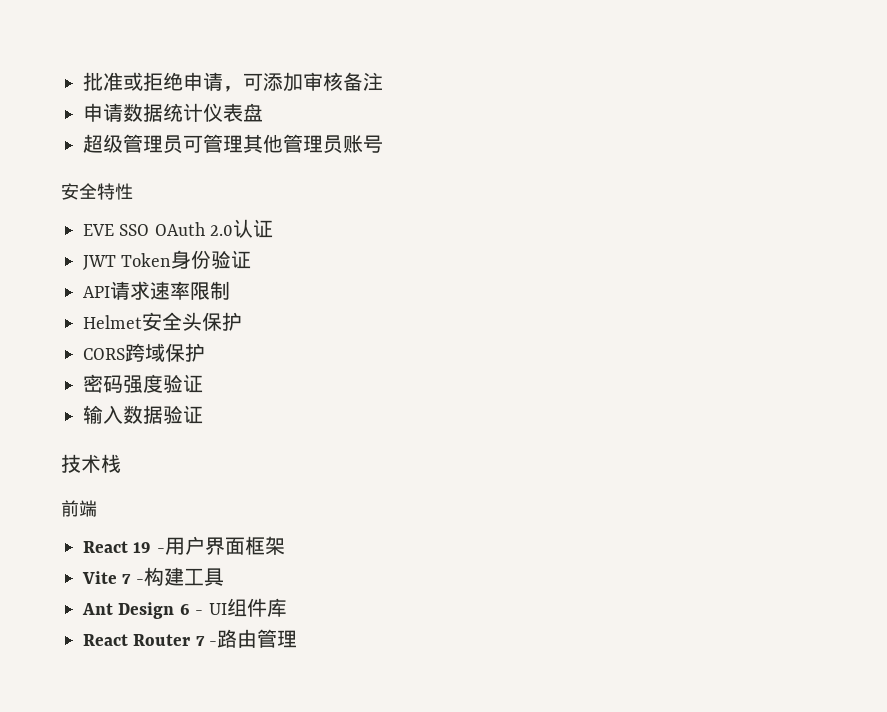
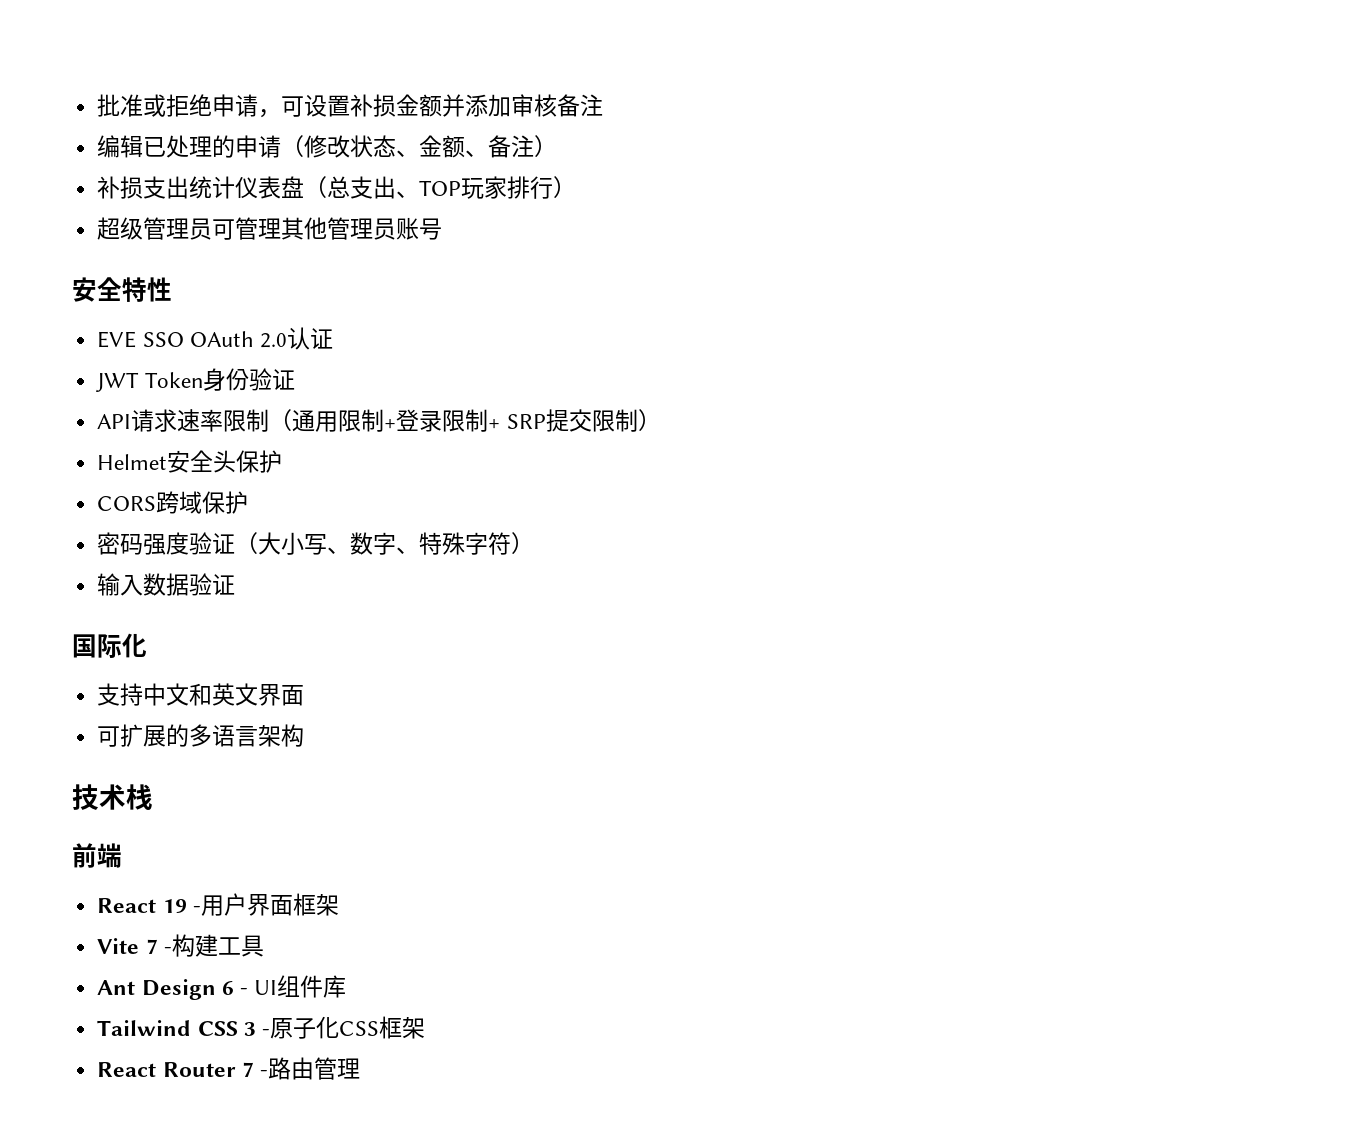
- 批准或拒绝申请，可添加审核备注
+ 批准或拒绝申请，可设置补损金额并添加审核备注
- 申请数据统计仪表盘
+ 编辑已处理的申请（修改状态、金额、备注）
+ 补损支出统计仪表盘（总支出、TOP玩家排行）
- API请求速率限制
+ API请求速率限制（通用限制+登录限制+ SRP提交限制）
- 密码强度验证
+ 密码强度验证（大小写、数字、特殊字符）
  输入数据验证
+ 国际化
+ 支持中文和英文界面
+ 可扩展的多语言架构
+ Tailwind CSS 3 -原子化CSS框架

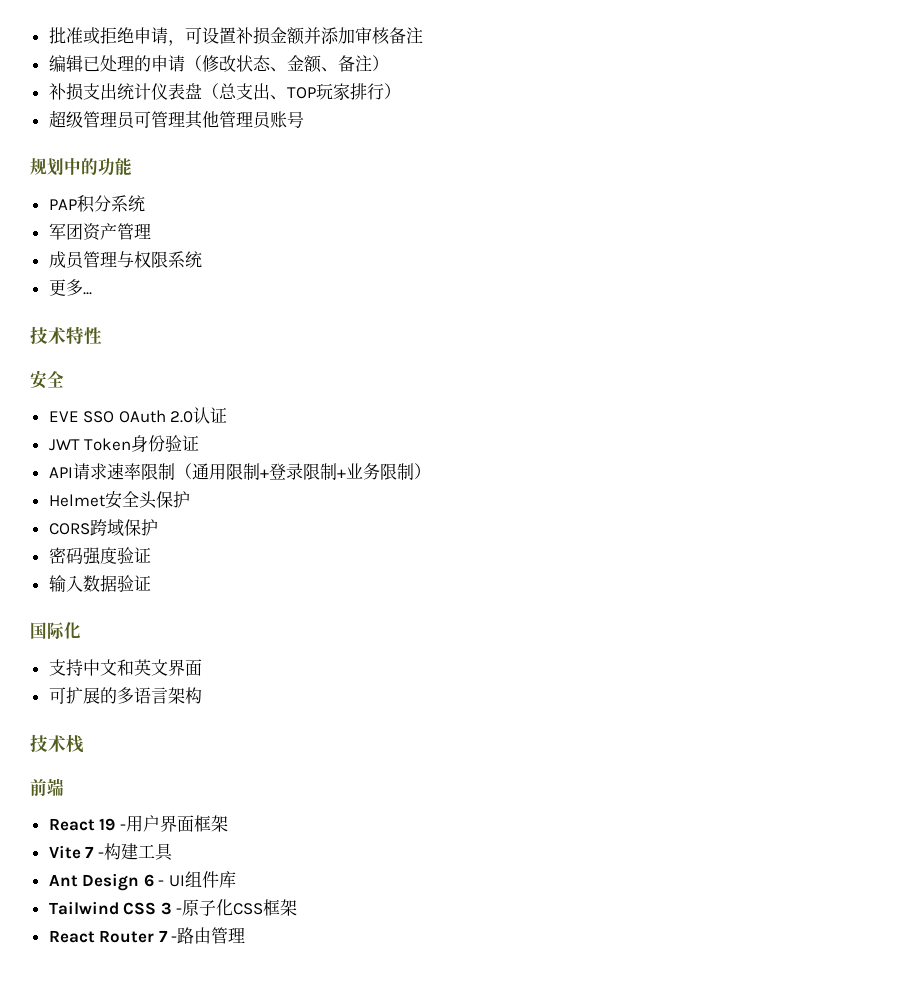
- 安全特性
+ 规划中的功能
+ PAP积分系统
+ 军团资产管理
+ 成员管理与权限系统
+ 更多...
+ 技术特性
+ 安全
- API请求速率限制（通用限制+登录限制+ SRP提交限制）
+ API请求速率限制（通用限制+登录限制+业务限制）
- 密码强度验证（大小写、数字、特殊字符）
+ 密码强度验证

